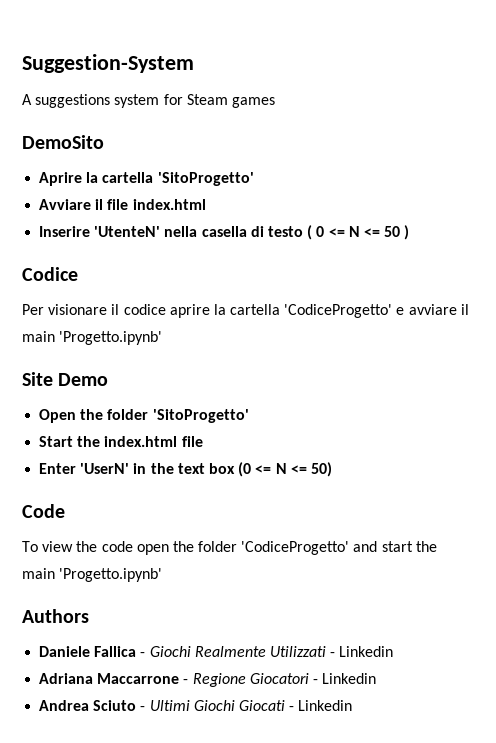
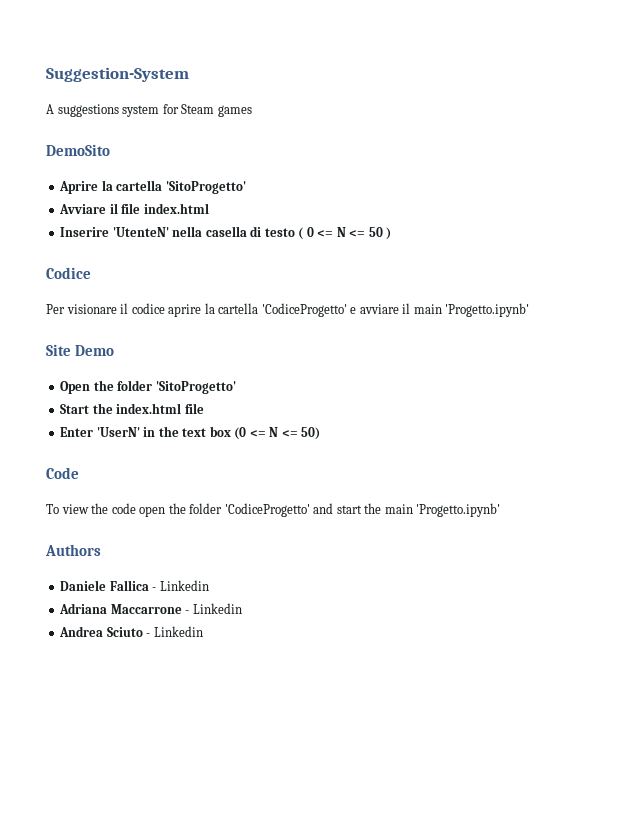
- Daniele Fallica - Giochi Realmente Utilizzati - Linkedin
+ Daniele Fallica - Linkedin
- Adriana Maccarrone - Regione Giocatori - Linkedin
+ Adriana Maccarrone - Linkedin
- Andrea Sciuto - Ultimi Giochi Giocati - Linkedin
+ Andrea Sciuto - Linkedin

